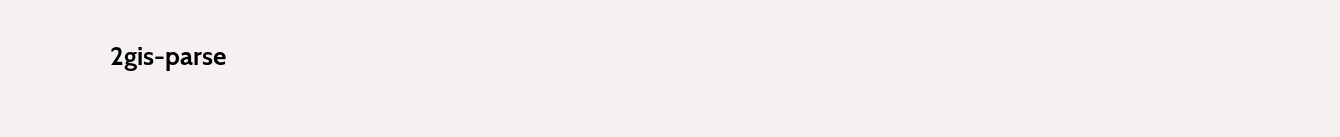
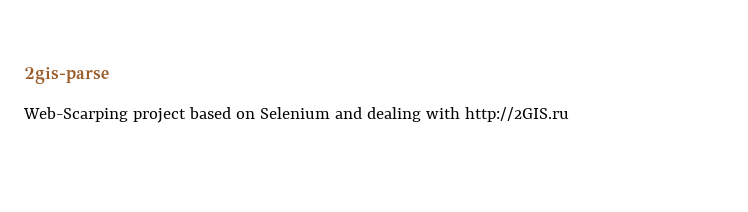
+ Web-Scarping project based on Selenium and dealing with http://2GIS.ru

